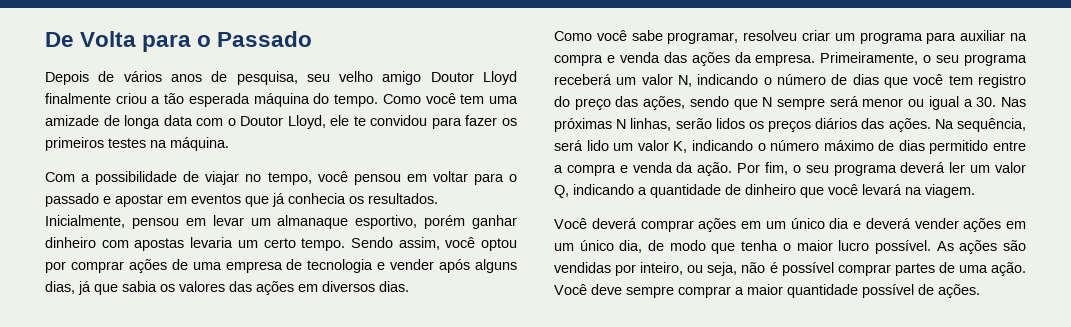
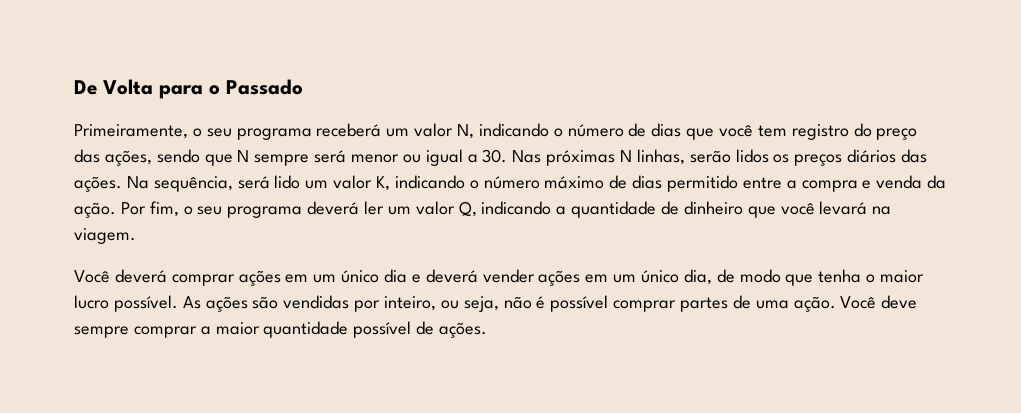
- Depois de vários anos de pesquisa, seu velho amigo Doutor Lloyd finalmente criou a tão esperada máquina do tempo. Como você tem uma amizade de longa data com o Doutor Lloyd, ele te convidou para fazer os primeiros testes na máquina.
- Com a possibilidade de viajar no tempo, você pensou em voltar para o passado e apostar em eventos que já conhecia os resultados. Inicialmente, pensou em levar um almanaque esportivo, porém ganhar dinheiro com apostas levaria um certo tempo. Sendo assim, você optou por comprar ações de uma empresa de tecnologia e vender após alguns dias, já que sabia os valores das ações em diversos dias.
- Como você sabe programar, resolveu criar um programa para auxiliar na compra e venda das ações da empresa.

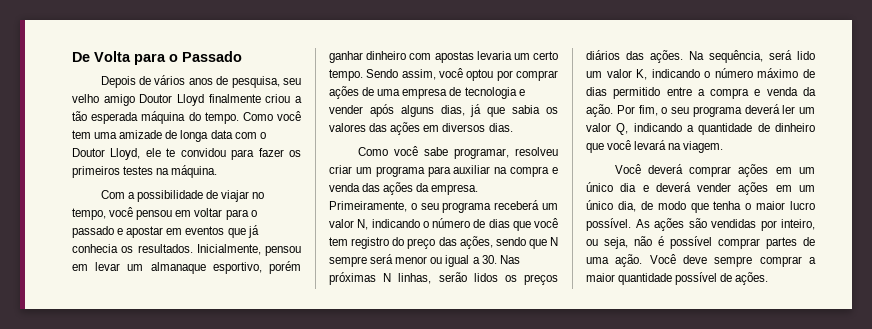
+ Depois de vários anos de pesquisa, seu velho amigo Doutor Lloyd finalmente criou a tão esperada máquina do tempo. Como você tem uma amizade de longa data com o Doutor Lloyd, ele te convidou para fazer os primeiros testes na máquina.
+ Com a possibilidade de viajar no tempo, você pensou em voltar para o passado e apostar em eventos que já conhecia os resultados. Inicialmente, pensou em levar um almanaque esportivo, porém ganhar dinheiro com apostas levaria um certo tempo. Sendo assim, você optou por comprar ações de uma empresa de tecnologia e vender após alguns dias, já que sabia os valores das ações em diversos dias.
+ Como você sabe programar, resolveu criar um programa para auxiliar na compra e venda das ações da empresa.

